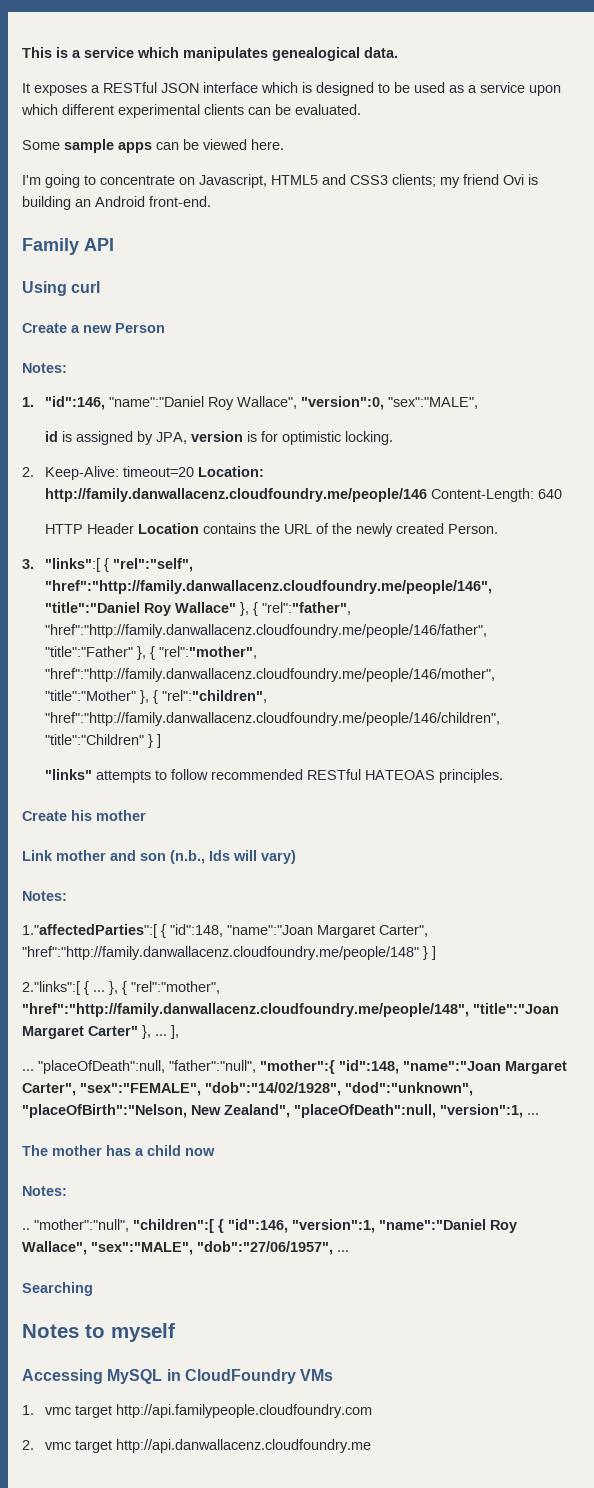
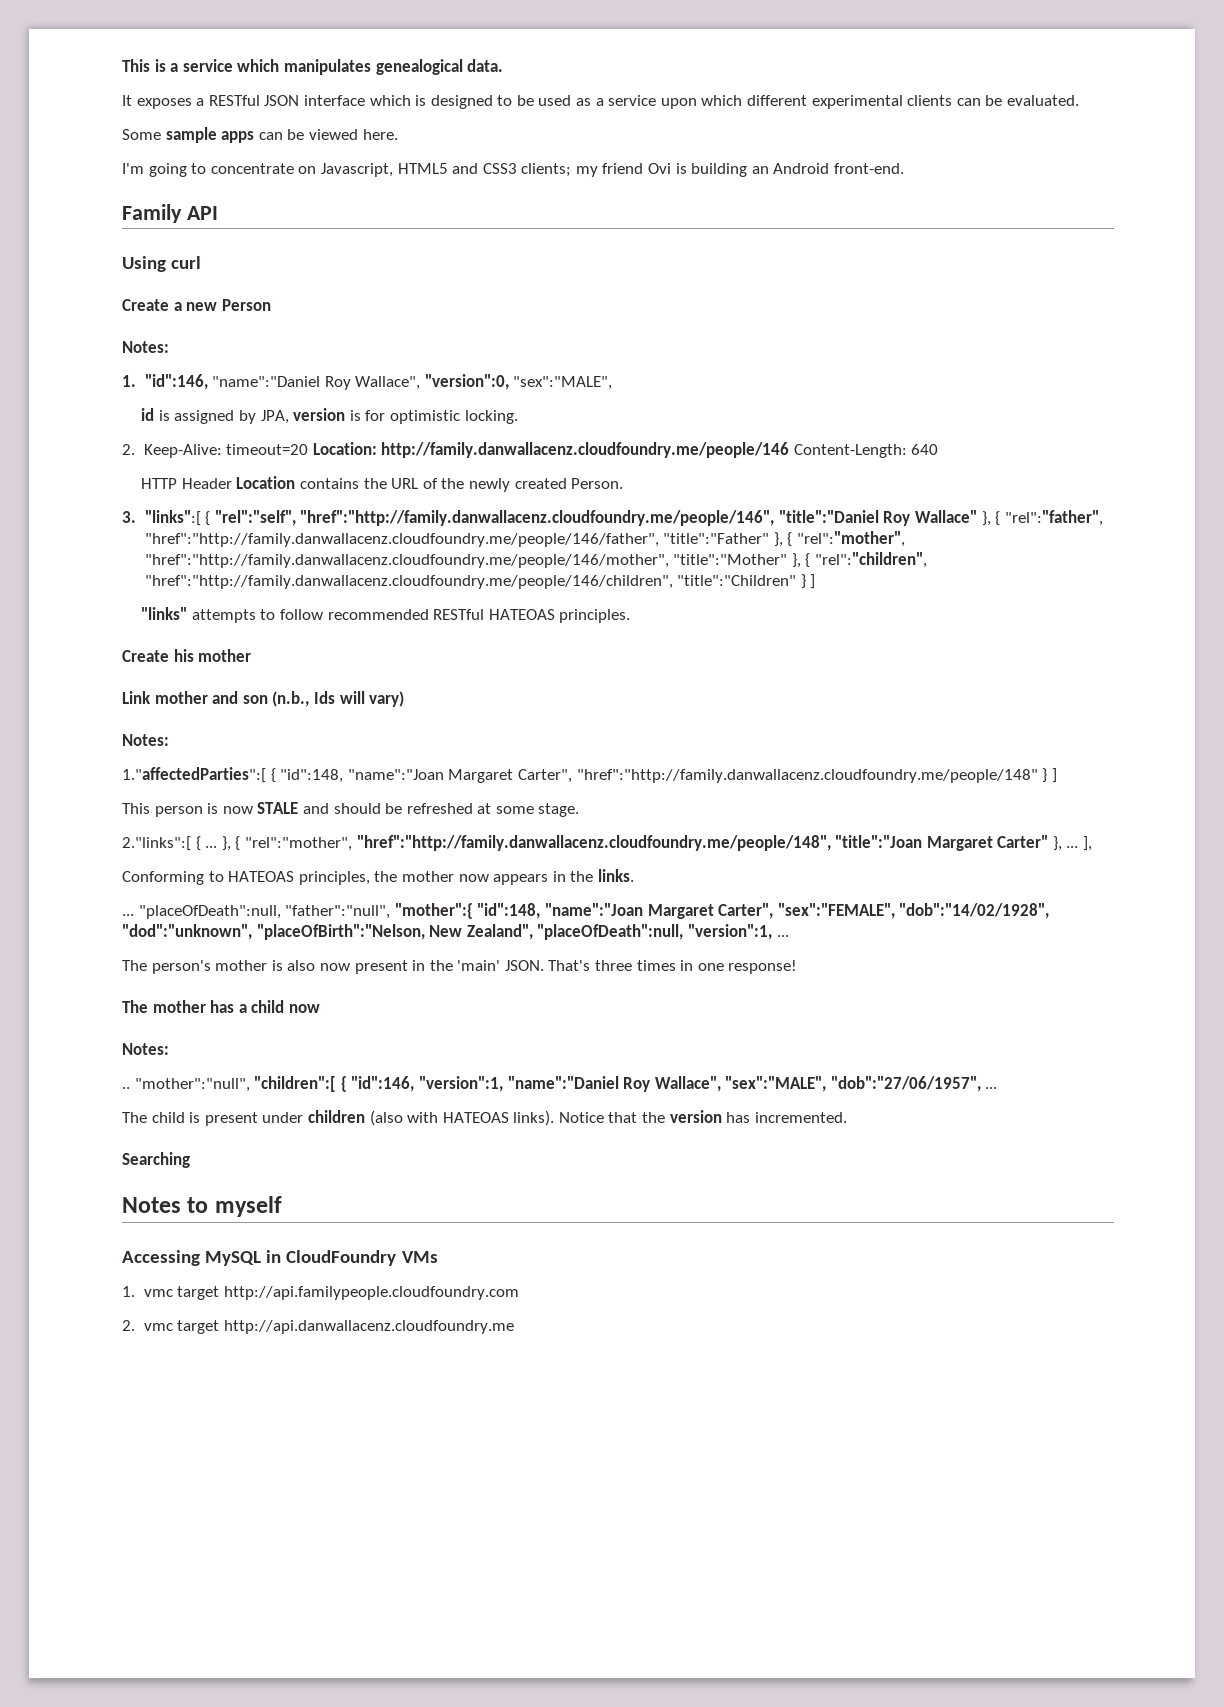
+ This person is now STALE and should be refreshed at some stage.
+ Conforming to HATEOAS principles, the mother now appears in the links.
+ The person's mother is also now present in the 'main' JSON. That's three times in one response!
+ The child is present under children (also with HATEOAS links). Notice that the version has incremented.

